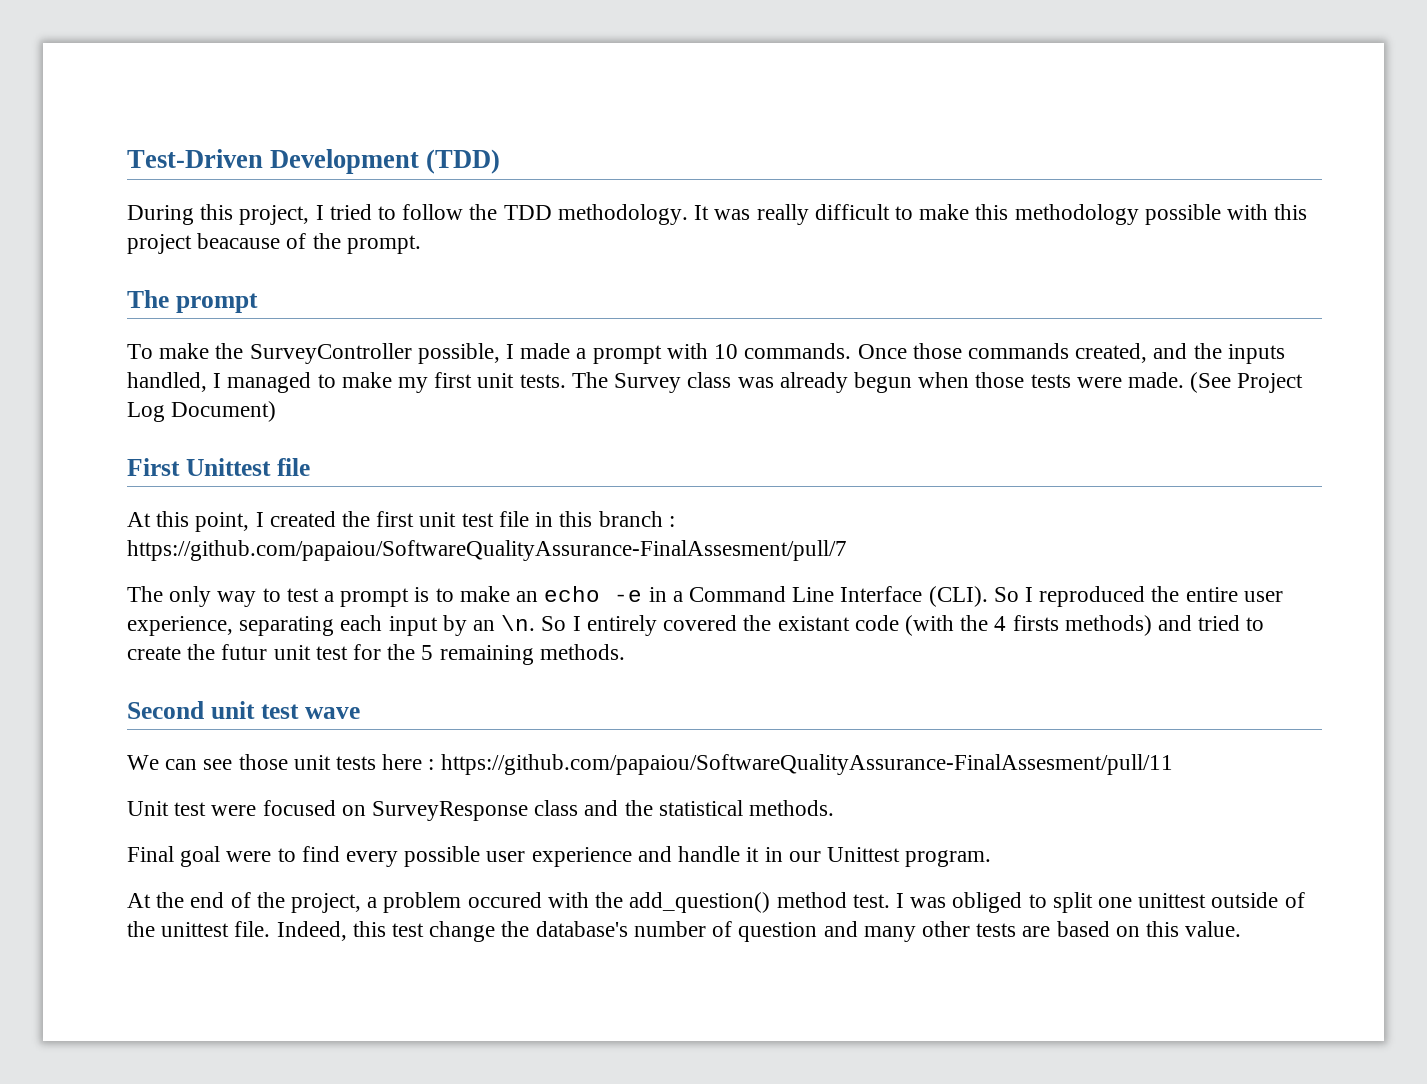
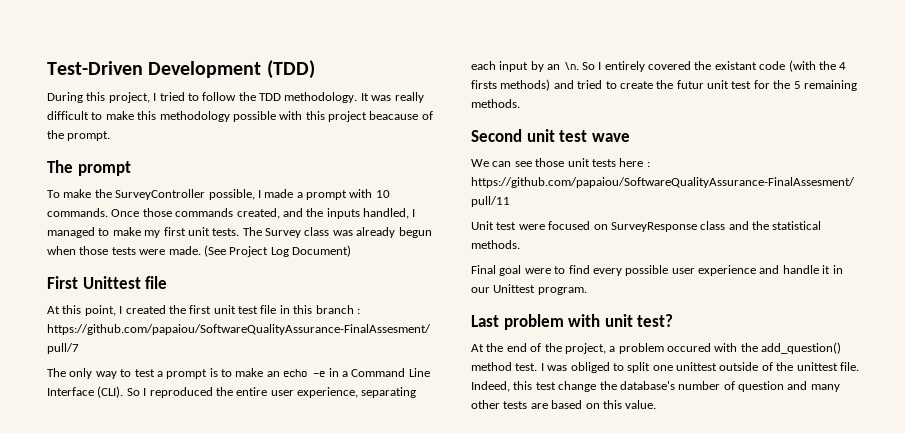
+ Last problem with unit test?

